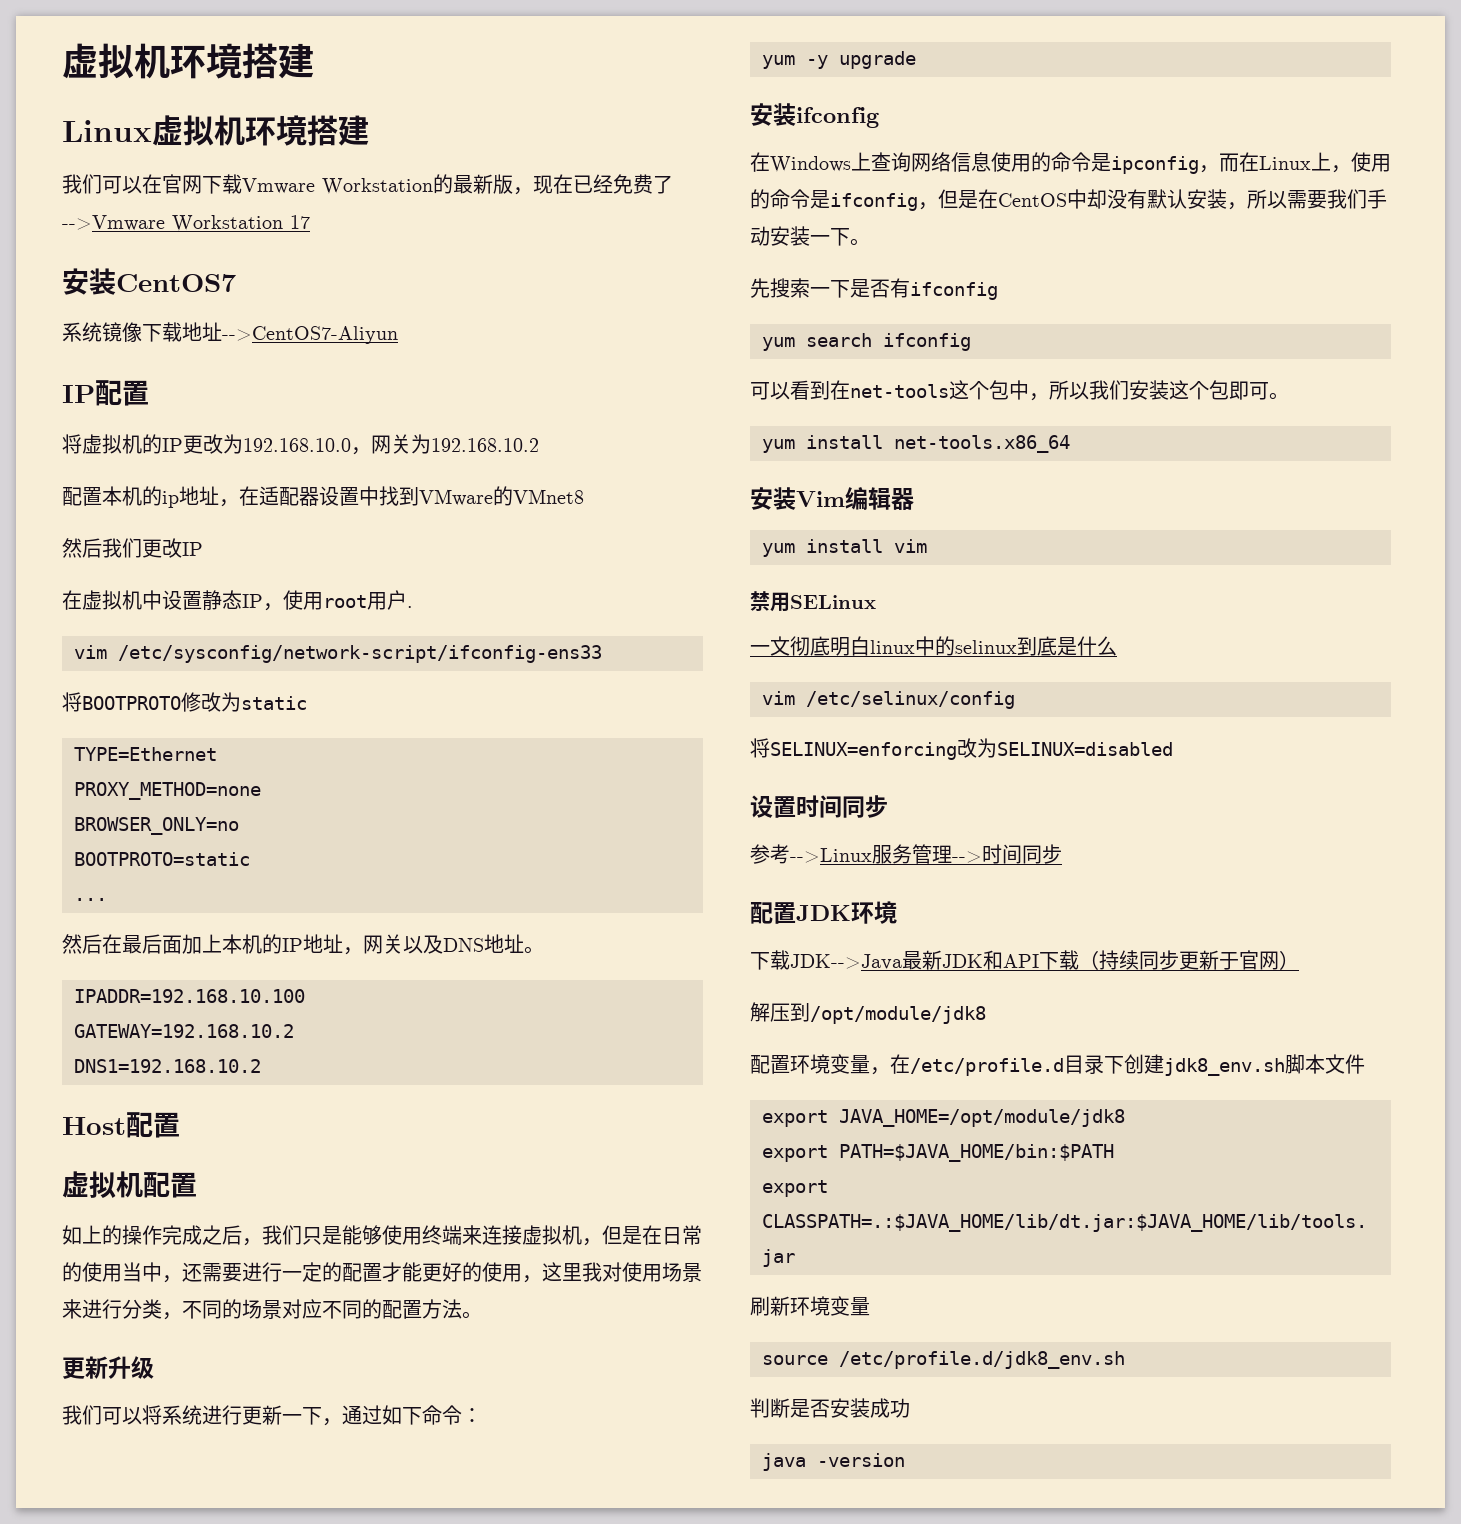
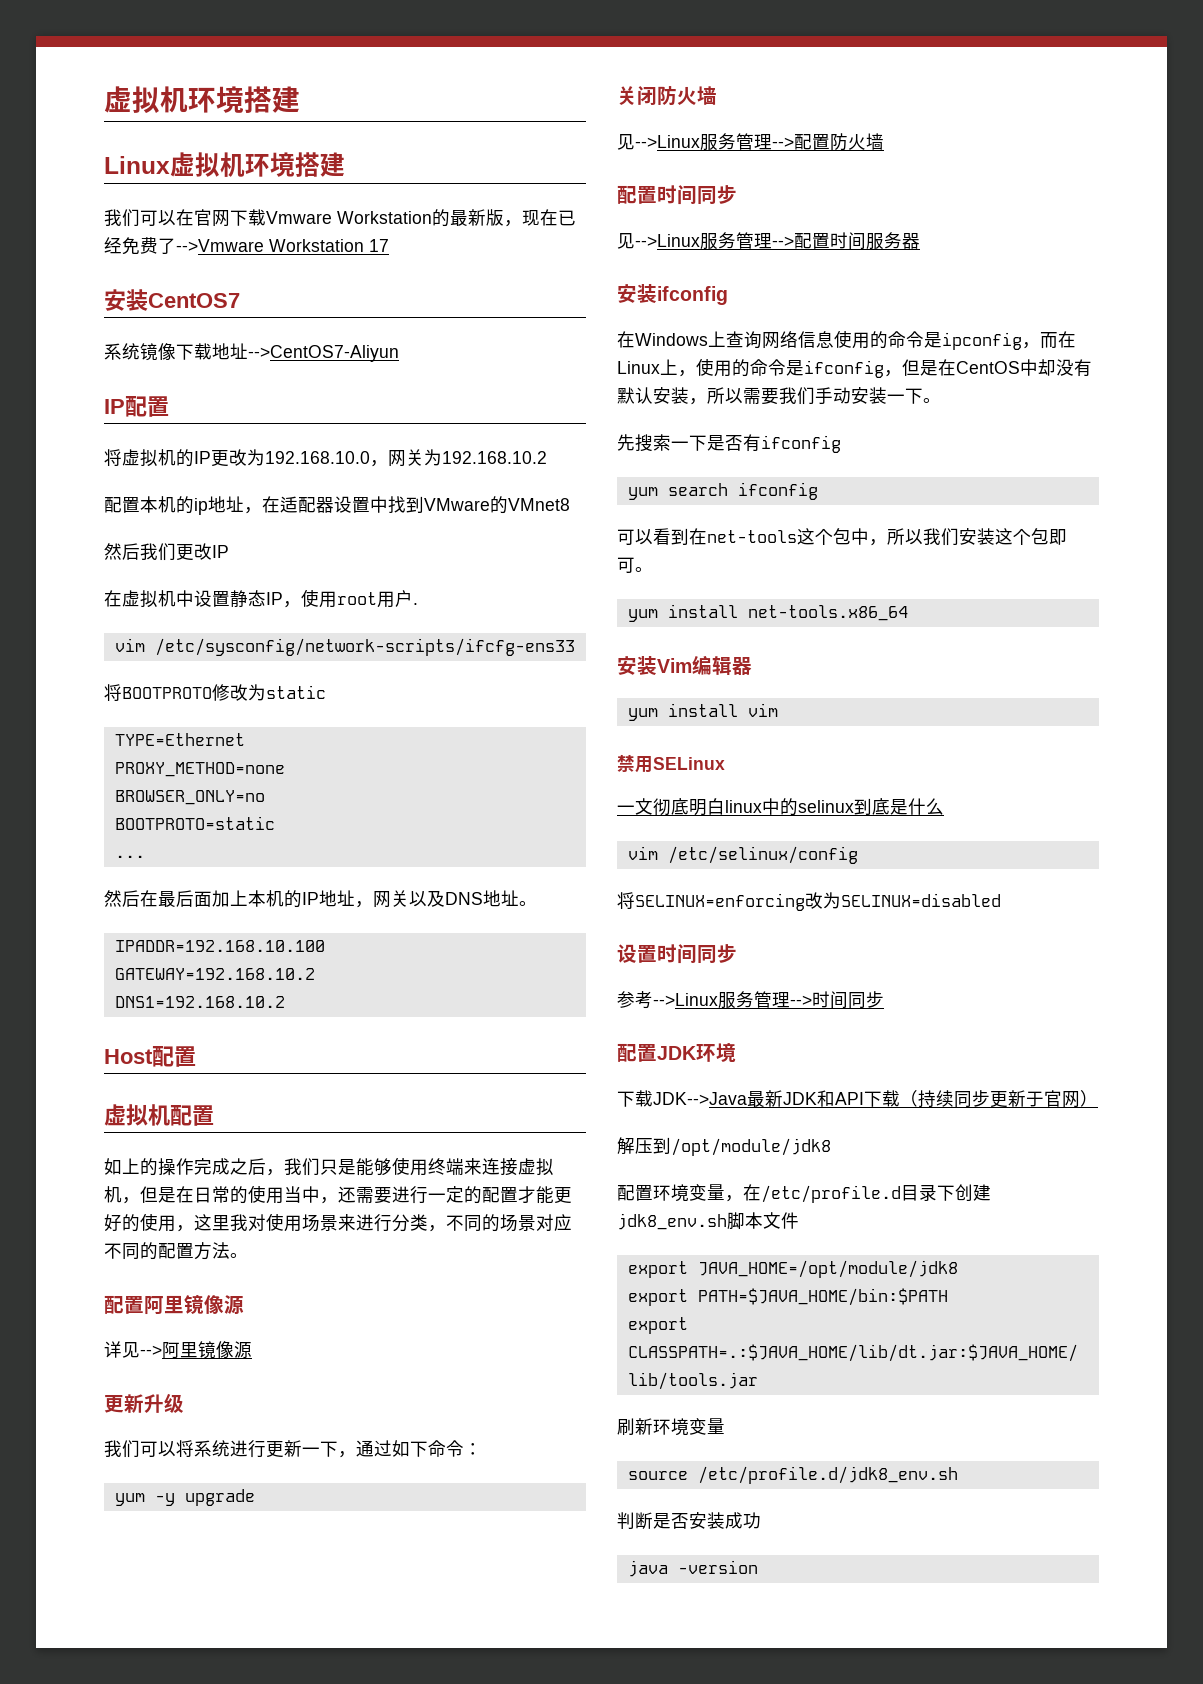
- vim /etc/sysconfig/network-script/ifconfig-ens33
+ vim /etc/sysconfig/network-scripts/ifcfg-ens33
+ 配置阿里镜像源
+ 详见-->阿里镜像源
+ 关闭防火墙
+ 见-->Linux服务管理-->配置防火墙
+ 配置时间同步
+ 见-->Linux服务管理-->配置时间服务器

